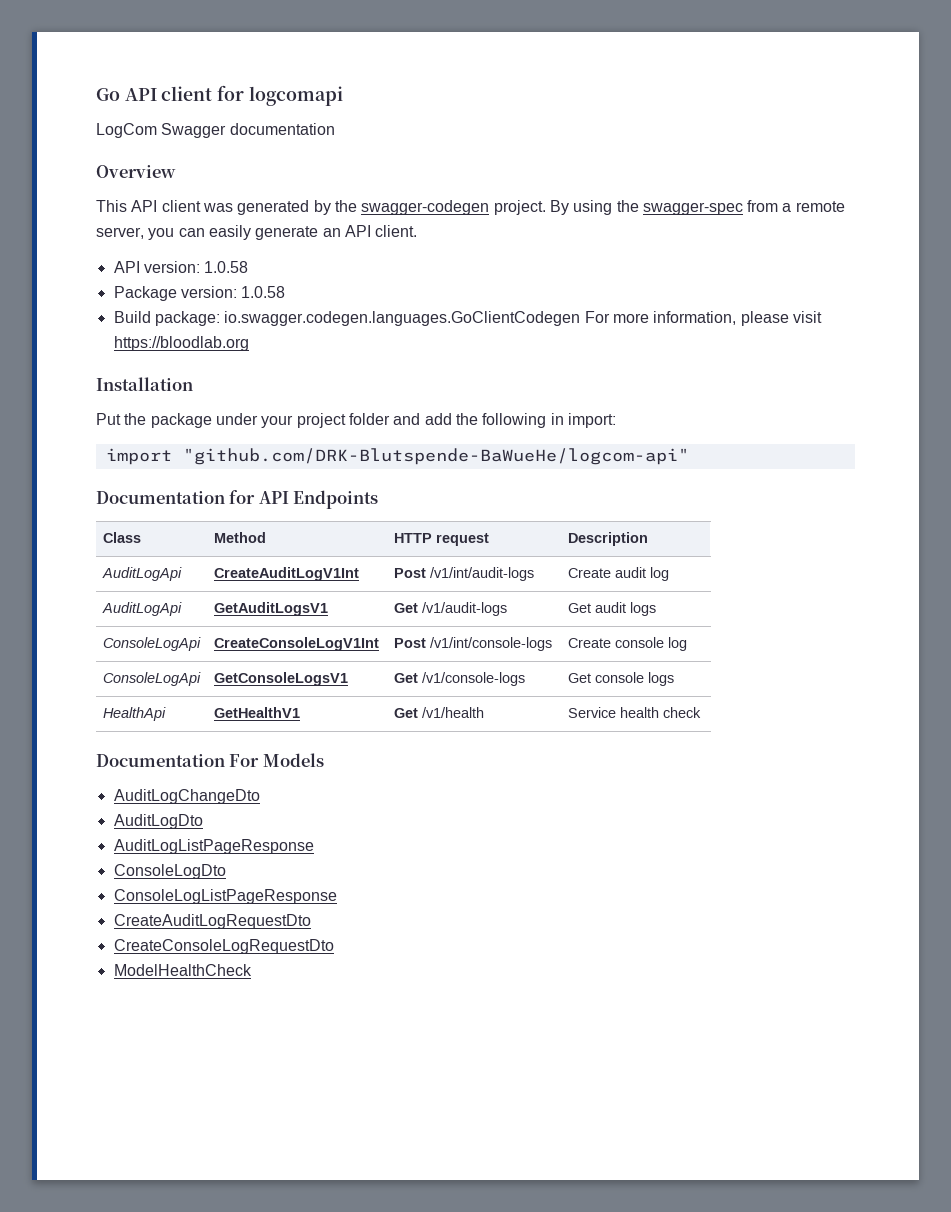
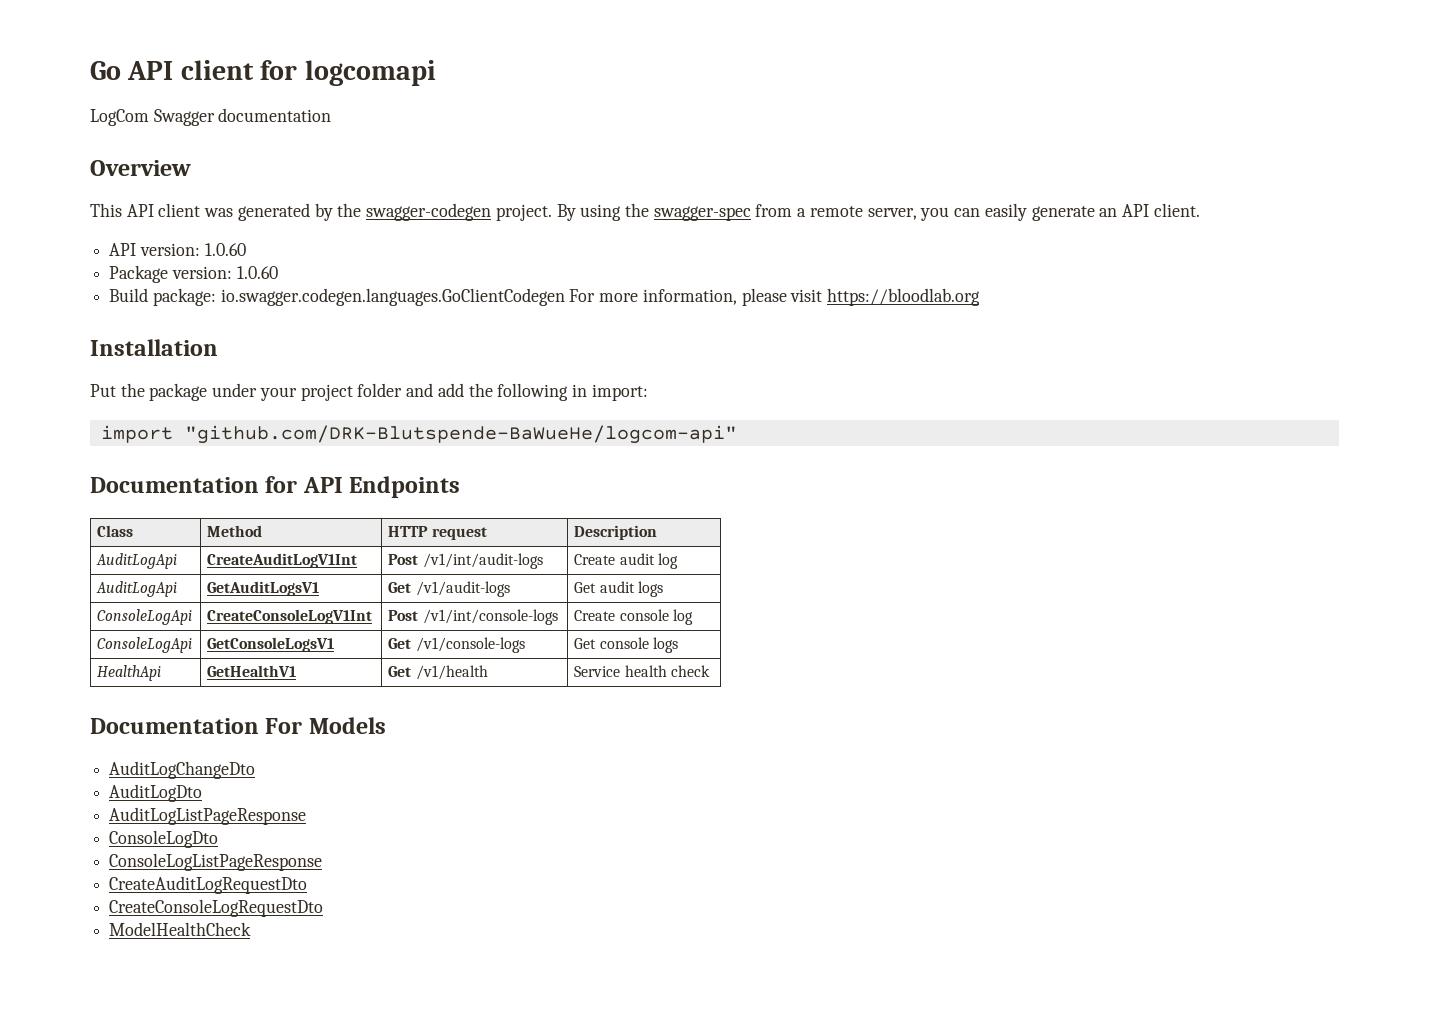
- API version: 1.0.58
+ API version: 1.0.60
- Package version: 1.0.58
+ Package version: 1.0.60

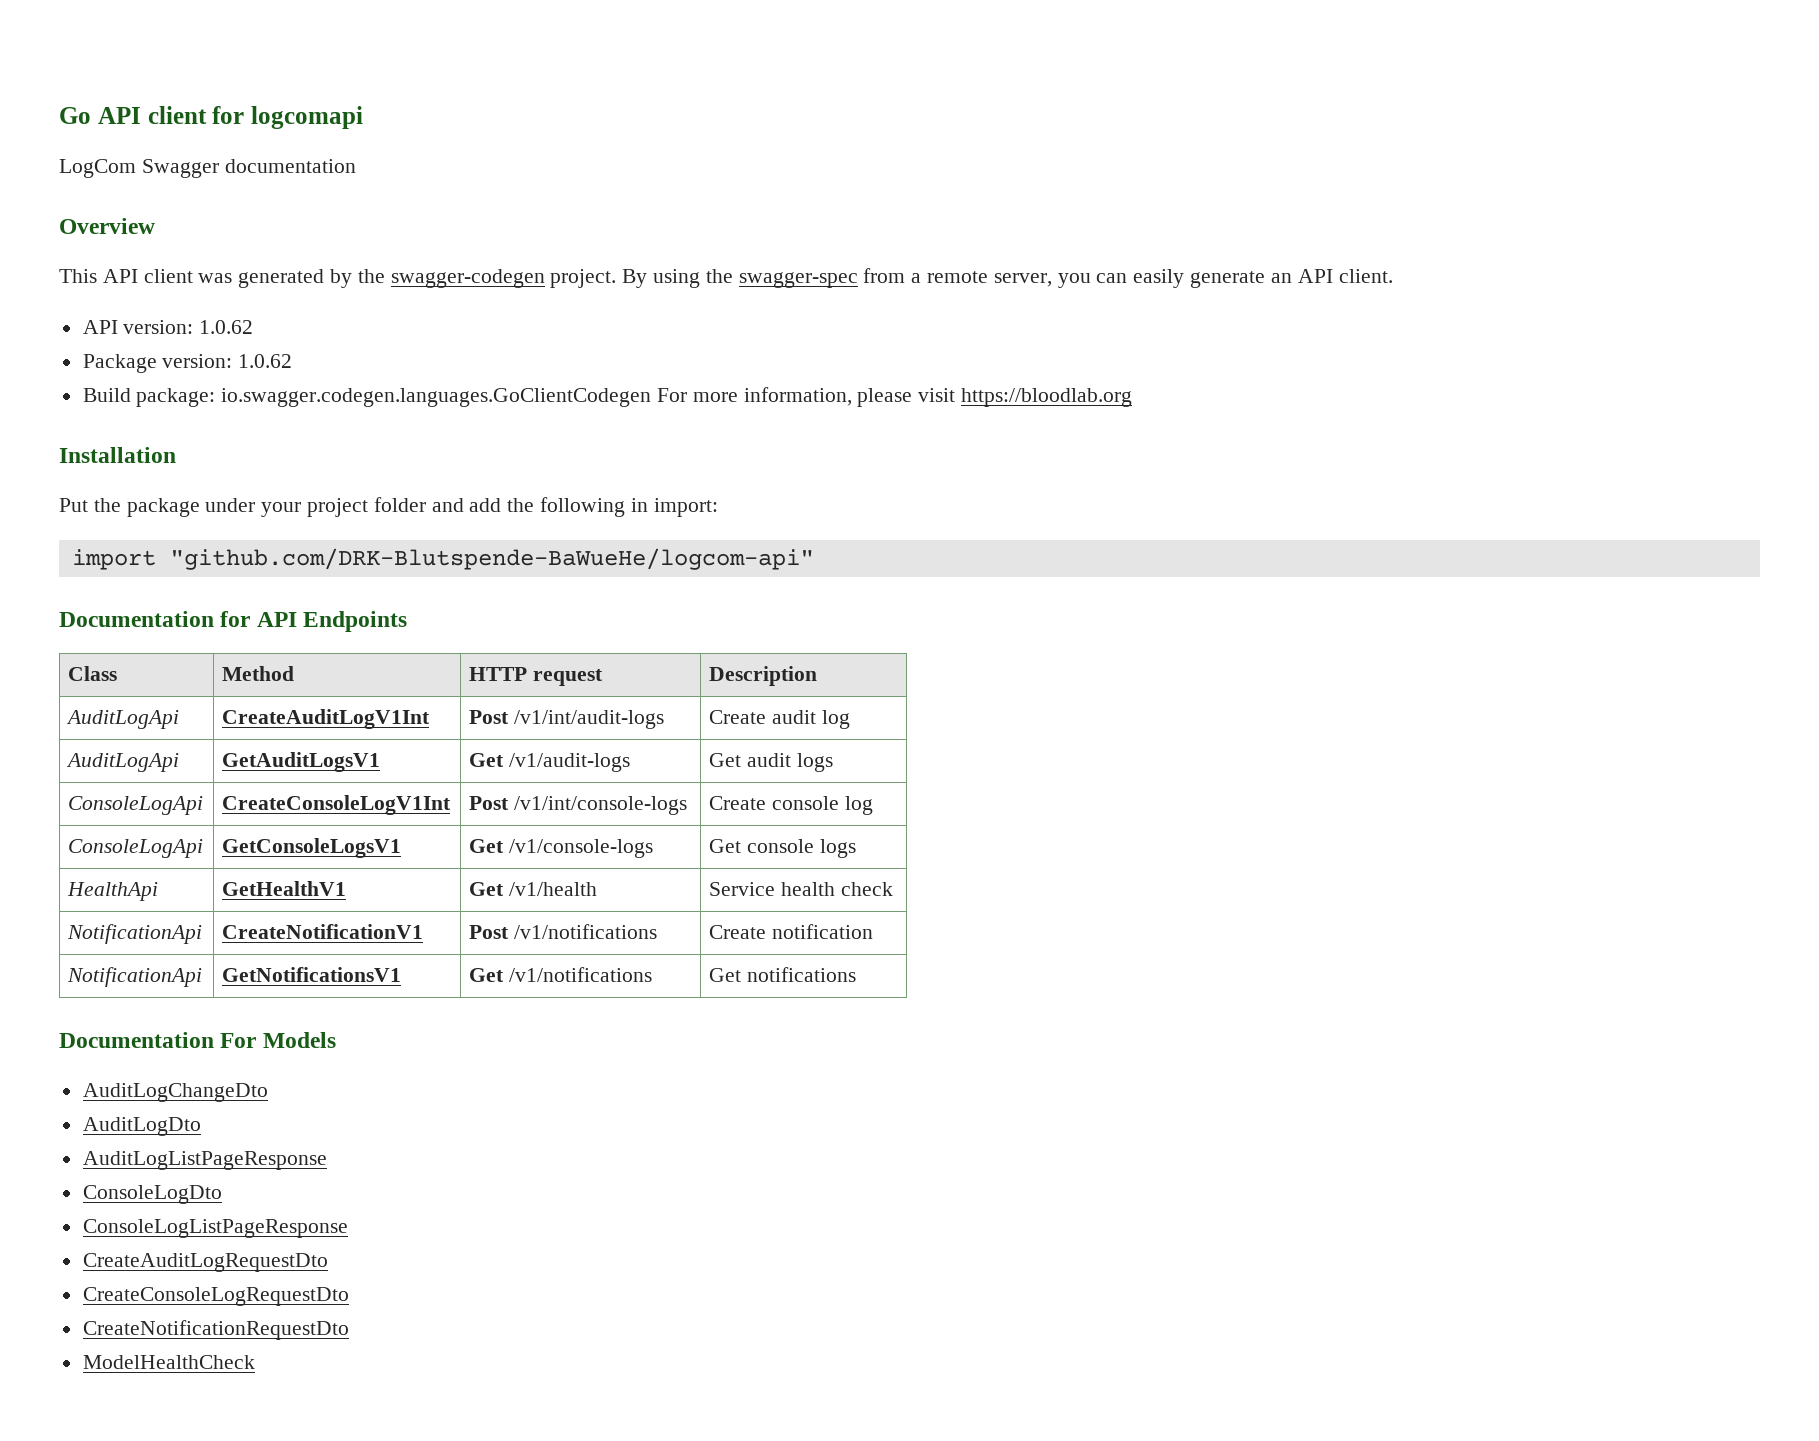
- API version: 1.0.60
+ API version: 1.0.62
- Package version: 1.0.60
+ Package version: 1.0.62
+ NotificationApi | CreateNotificationV1 | Post /v1/notifications | Create notification
+ NotificationApi | GetNotificationsV1 | Get /v1/notifications | Get notifications
+ CreateNotificationRequestDto

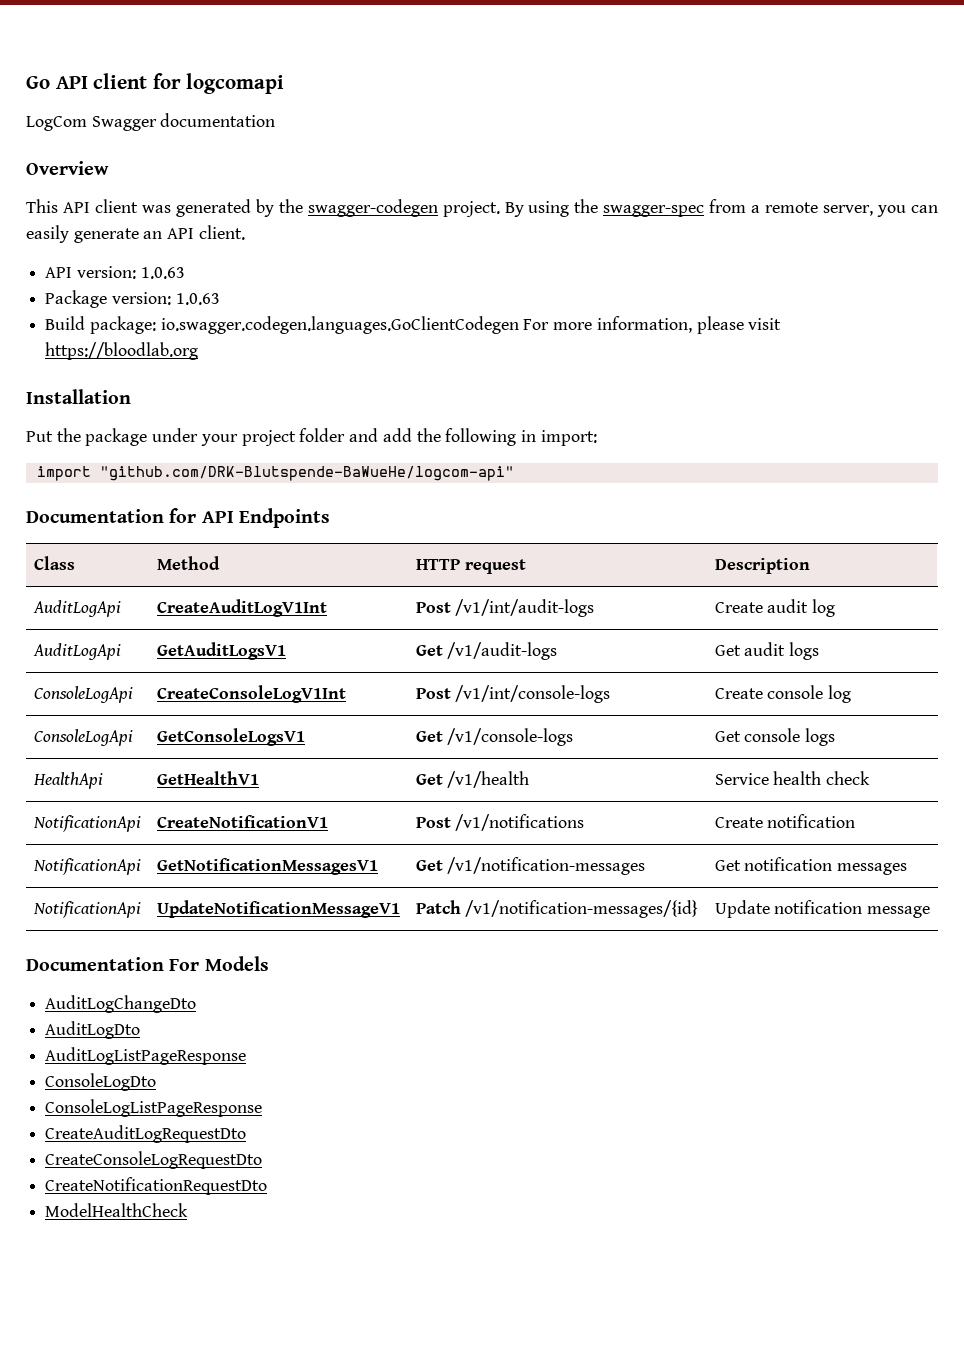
- API version: 1.0.62
+ API version: 1.0.63
- Package version: 1.0.62
+ Package version: 1.0.63
- NotificationApi | GetNotificationsV1 | Get /v1/notifications | Get notifications
+ NotificationApi | GetNotificationMessagesV1 | Get /v1/notification-messages | Get notification messages
+ NotificationApi | UpdateNotificationMessageV1 | Patch /v1/notification-messages/{id} | Update notification message

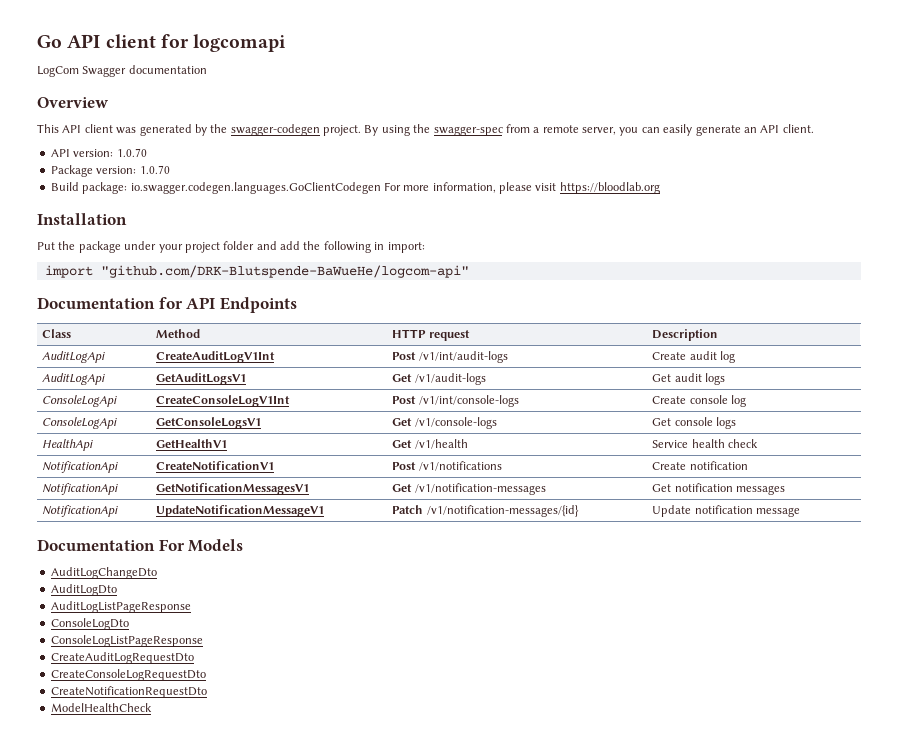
- API version: 1.0.63
+ API version: 1.0.70
- Package version: 1.0.63
+ Package version: 1.0.70

